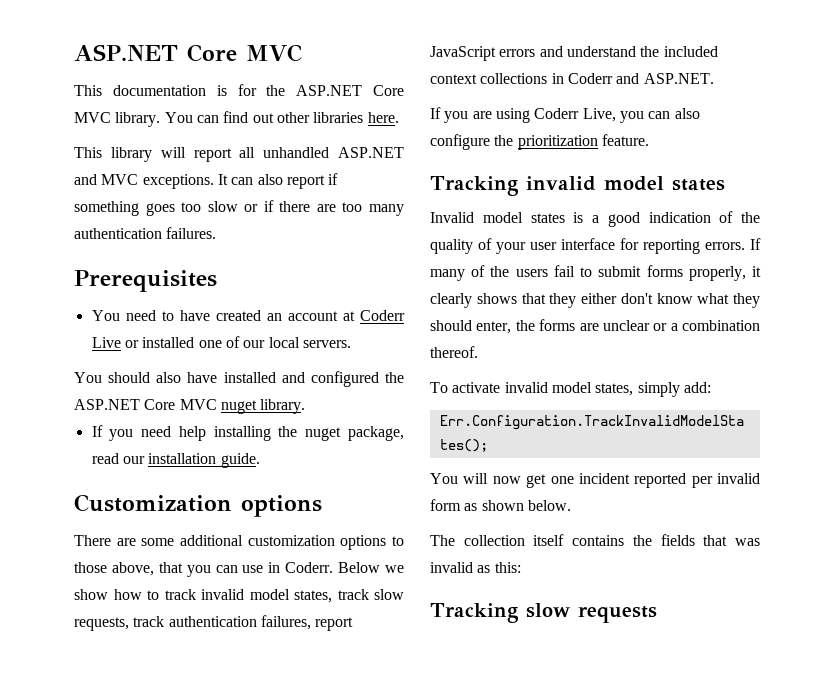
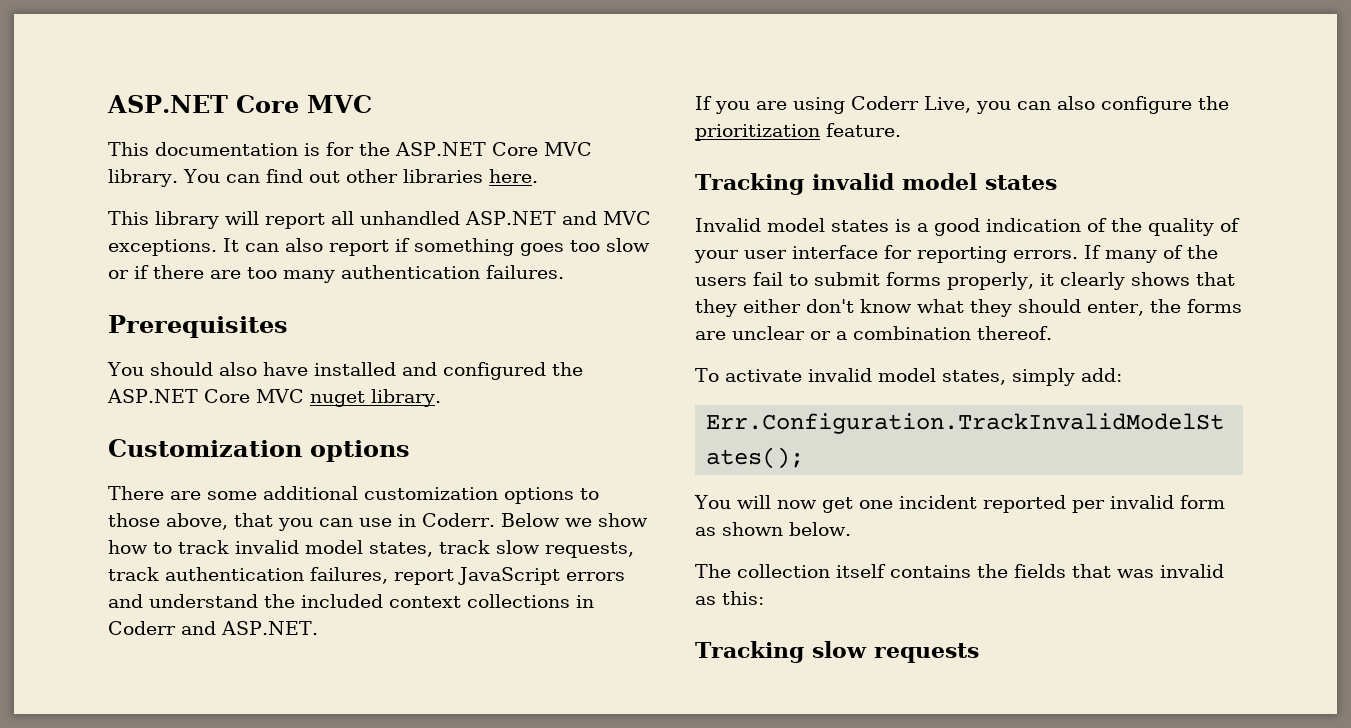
- You need to have created an account at Coderr Live or installed one of our local servers.
- If you need help installing the nuget package, read our installation guide.

